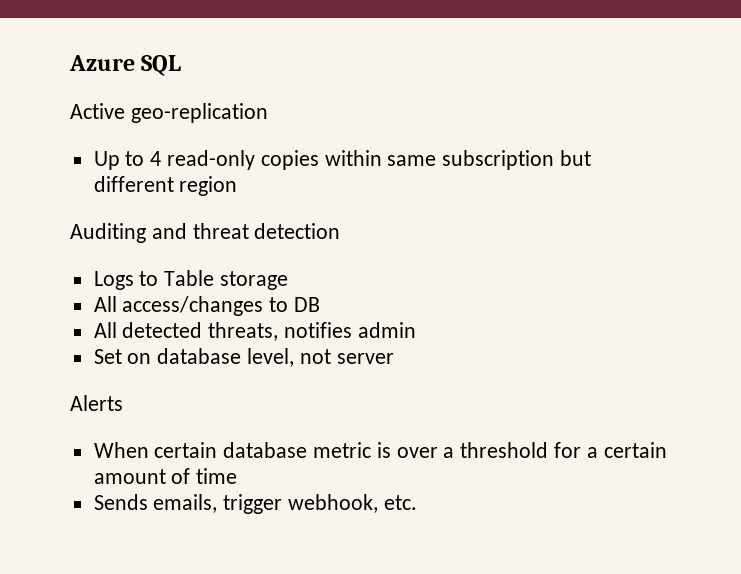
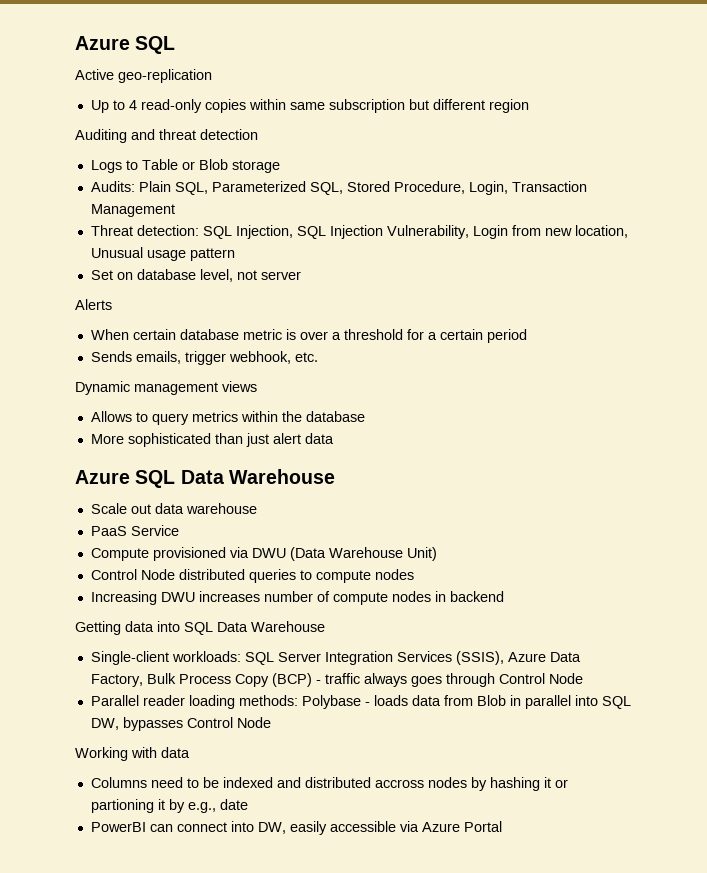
- Logs to Table storage
+ Logs to Table or Blob storage
- All access/changes to DB
- All detected threats, notifies admin
+ Audits: Plain SQL, Parameterized SQL, Stored Procedure, Login, Transaction Management
+ Threat detection: SQL Injection, SQL Injection Vulnerability, Login from new location, Unusual usage pattern
- When certain database metric is over a threshold for a certain amount of time
+ When certain database metric is over a threshold for a certain period
+ Dynamic management views
+ Allows to query metrics within the database
+ More sophisticated than just alert data
+ Azure SQL Data Warehouse
+ Scale out data warehouse
+ PaaS Service
+ Compute provisioned via DWU (Data Warehouse Unit)
+ Control Node distributed queries to compute nodes
+ Increasing DWU increases number of compute nodes in backend
+ Getting data into SQL Data Warehouse
+ Single-client workloads: SQL Server Integration Services (SSIS), Azure Data Factory, Bulk Process Copy (BCP) - traffic always goes through Control Node
+ Parallel reader loading methods: Polybase - loads data from Blob in parallel into SQL DW, bypasses Control Node
+ Working with data
+ Columns need to be indexed and distributed accross nodes by hashing it or partioning it by e.g., date
+ PowerBI can connect into DW, easily accessible via Azure Portal

